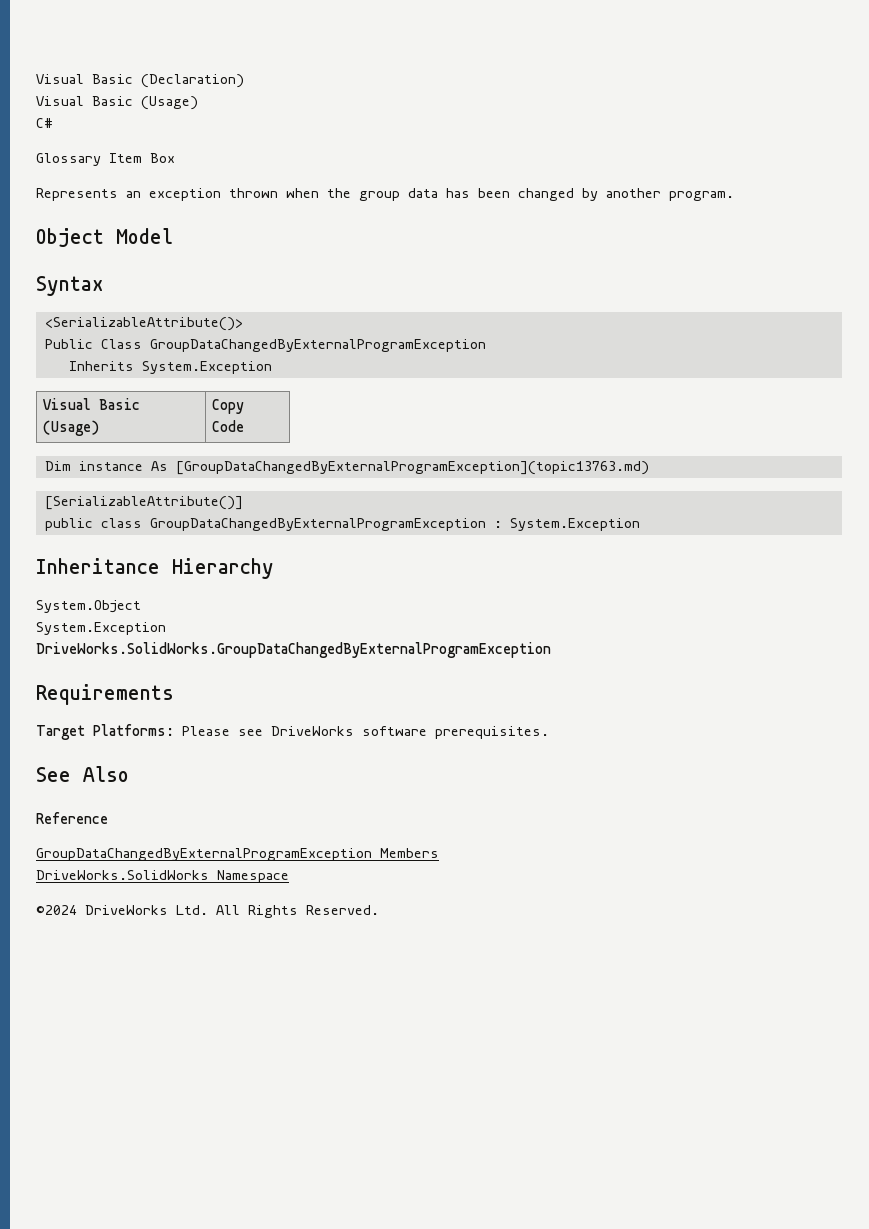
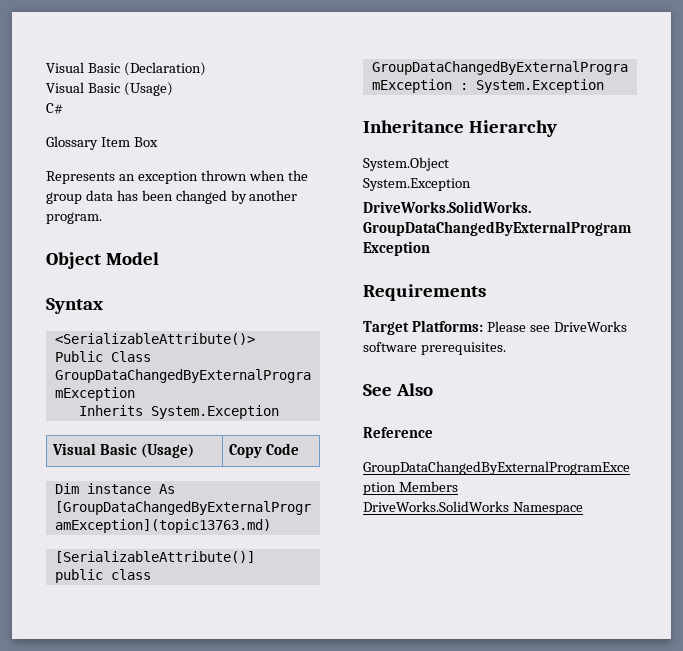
- ©2024 DriveWorks Ltd. All Rights Reserved.

